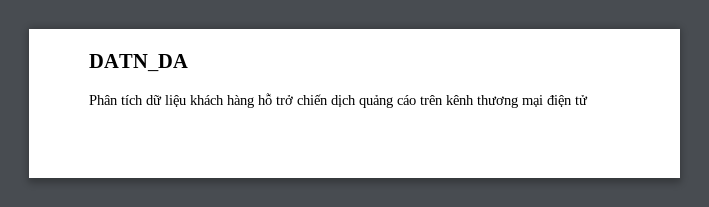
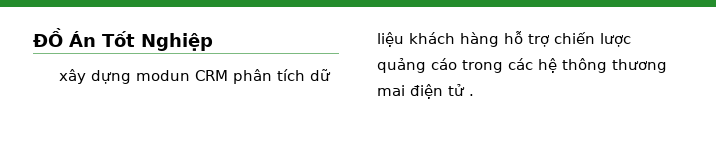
- DATN_DA
- Phân tích dữ liệu khách hàng hỗ trở chiến dịch quảng cáo trên kênh thương mại điện tử
+ ĐỒ Án Tốt Nghiệp
+ xây dựng modun CRM phân tích dữ liệu khách hàng hỗ trợ chiến lược quảng cáo trong các hệ thông thương mai điện tử .

